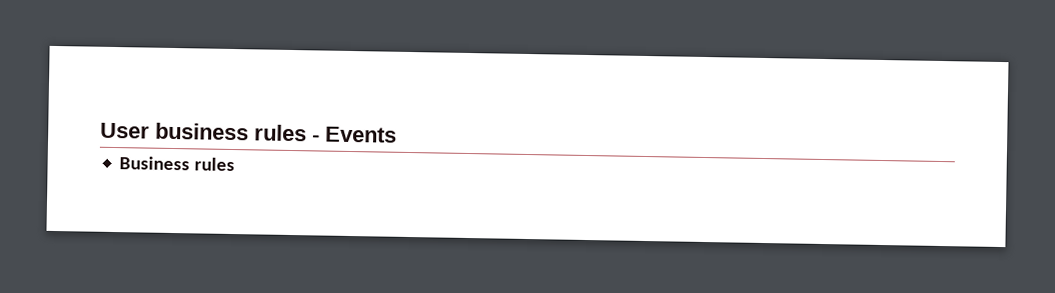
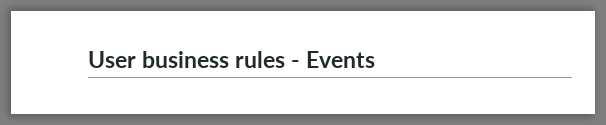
- Business rules

